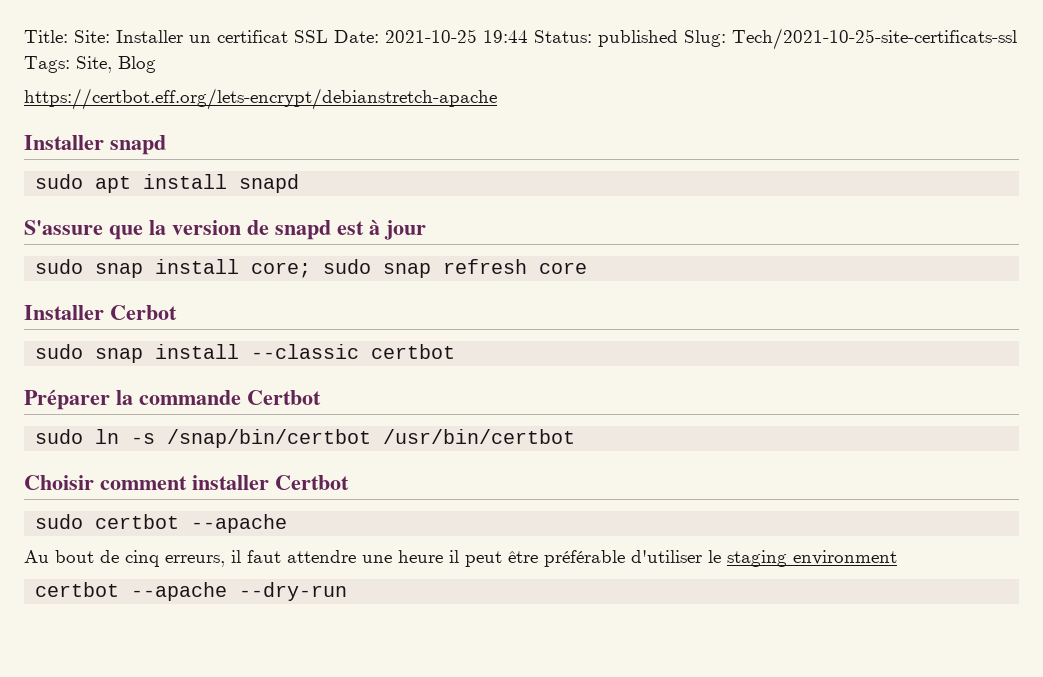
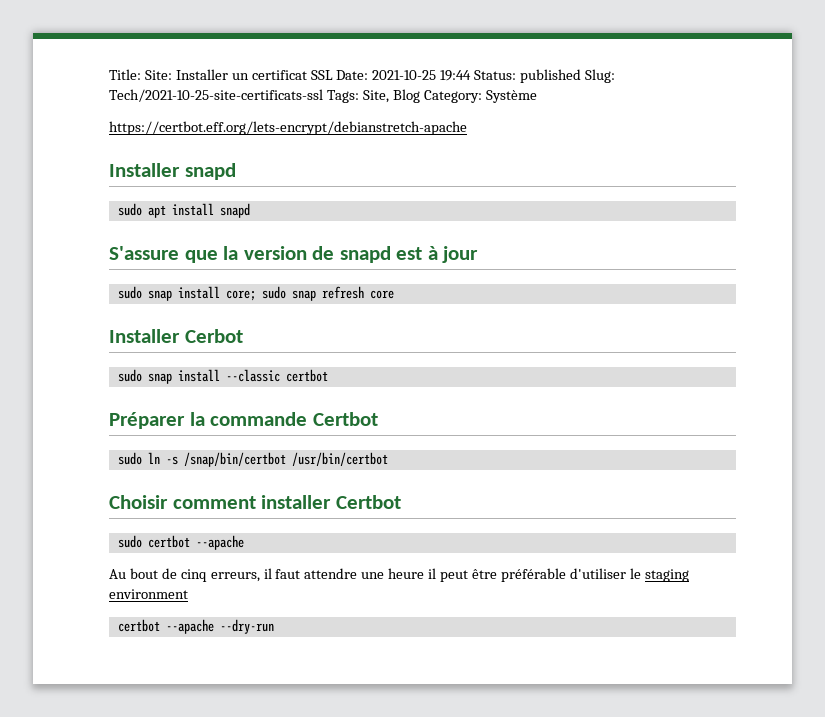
- Title: Site: Installer un certificat SSL Date: 2021-10-25 19:44 Status: published Slug: Tech/2021-10-25-site-certificats-ssl Tags: Site, Blog
+ Title: Site: Installer un certificat SSL Date: 2021-10-25 19:44 Status: published Slug: Tech/2021-10-25-site-certificats-ssl Tags: Site, Blog Category: Système

